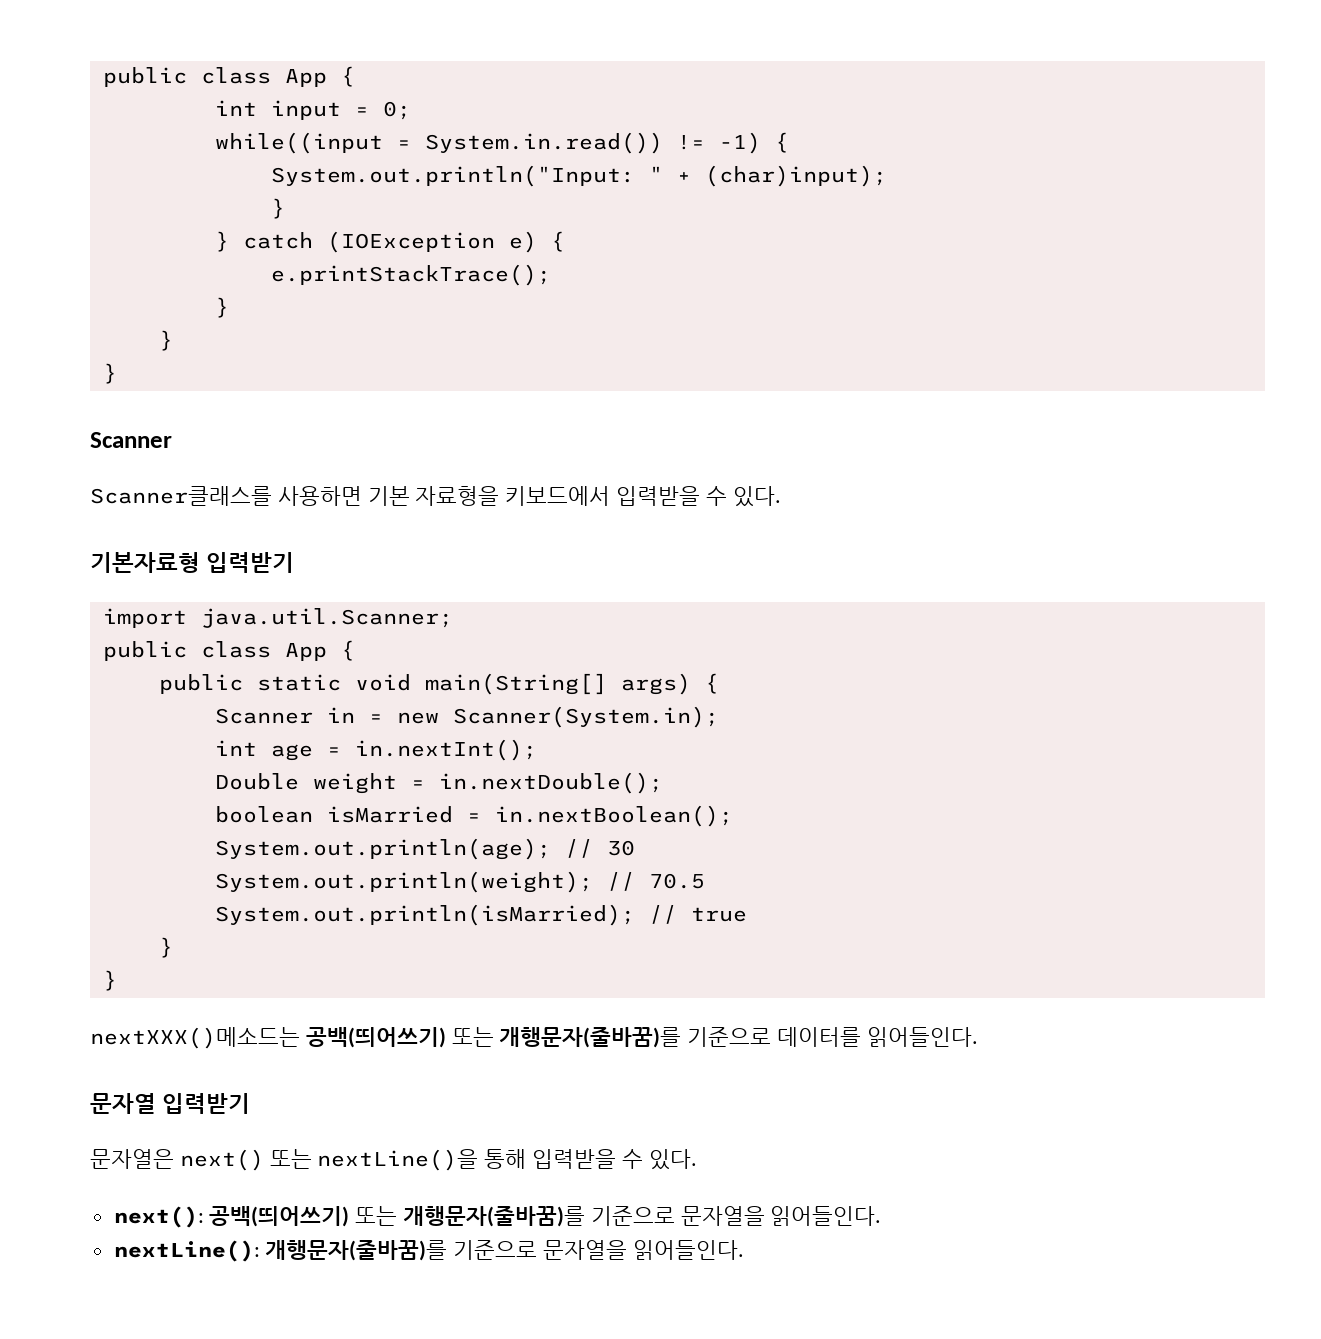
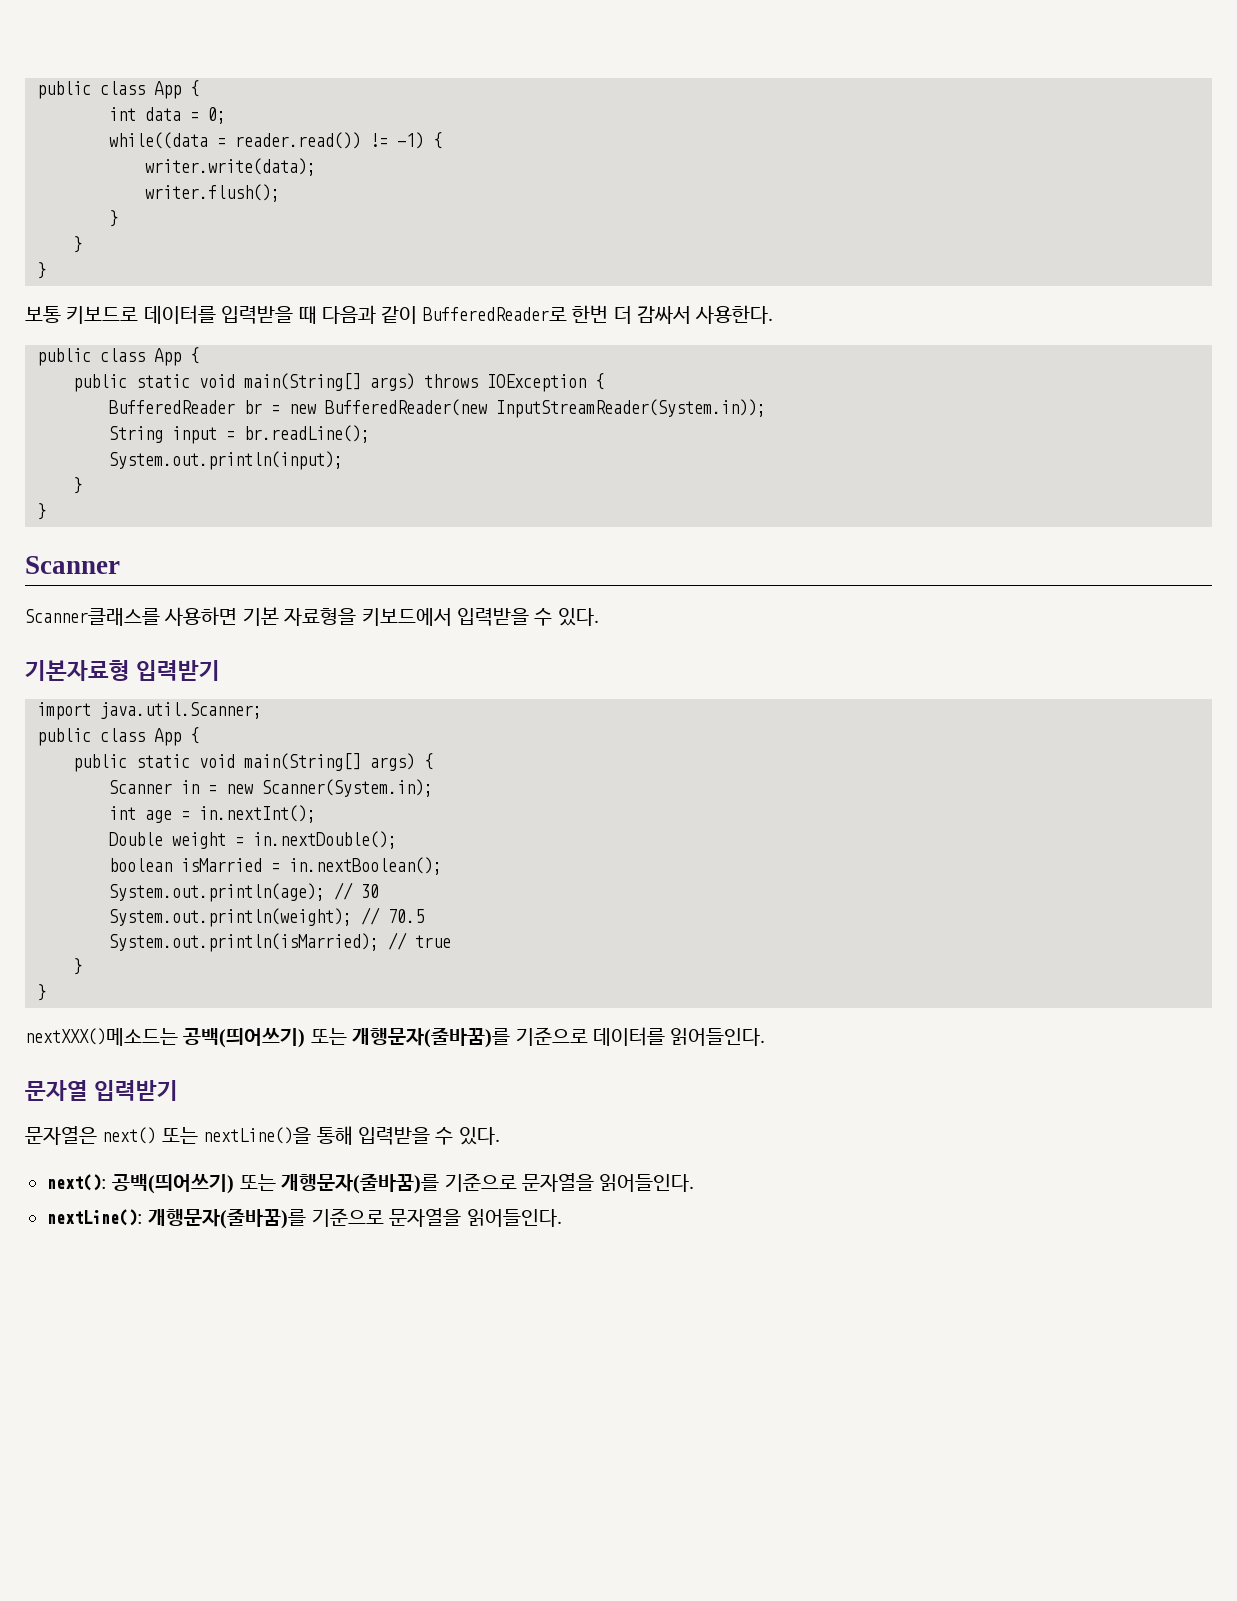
- int input = 0;
+ int data = 0;
- while((input = System.in.read()) != -1) {
+ while((data = reader.read()) != -1) {
- System.out.println("Input: " + (char)input);
+ writer.write(data);
+ writer.flush();
  }
- } catch (IOException e) {
- e.printStackTrace();
  }
+ }
+ 보통 키보드로 데이터를 입력받을 때 다음과 같이 BufferedReader로 한번 더 감싸서 사용한다.
+ public class App {
+ public static void main(String[] args) throws IOException {
+ BufferedReader br = new BufferedReader(new InputStreamReader(System.in));
+ String input = br.readLine();
+ System.out.println(input);

